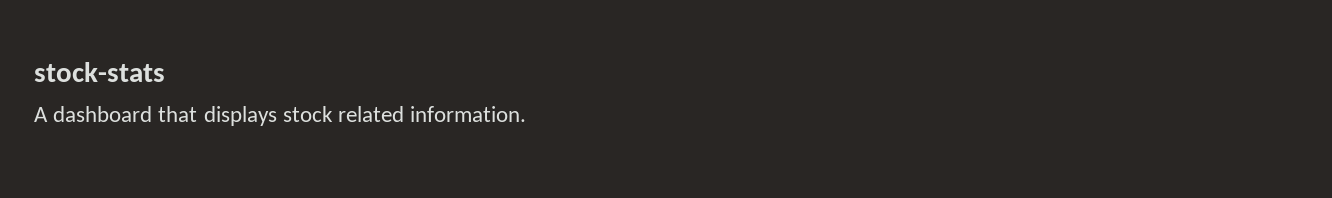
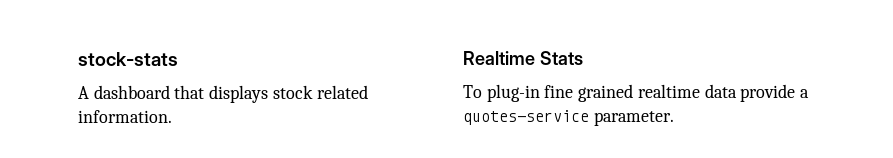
+ Realtime Stats
+ To plug-in fine grained realtime data provide a quotes-service parameter.

